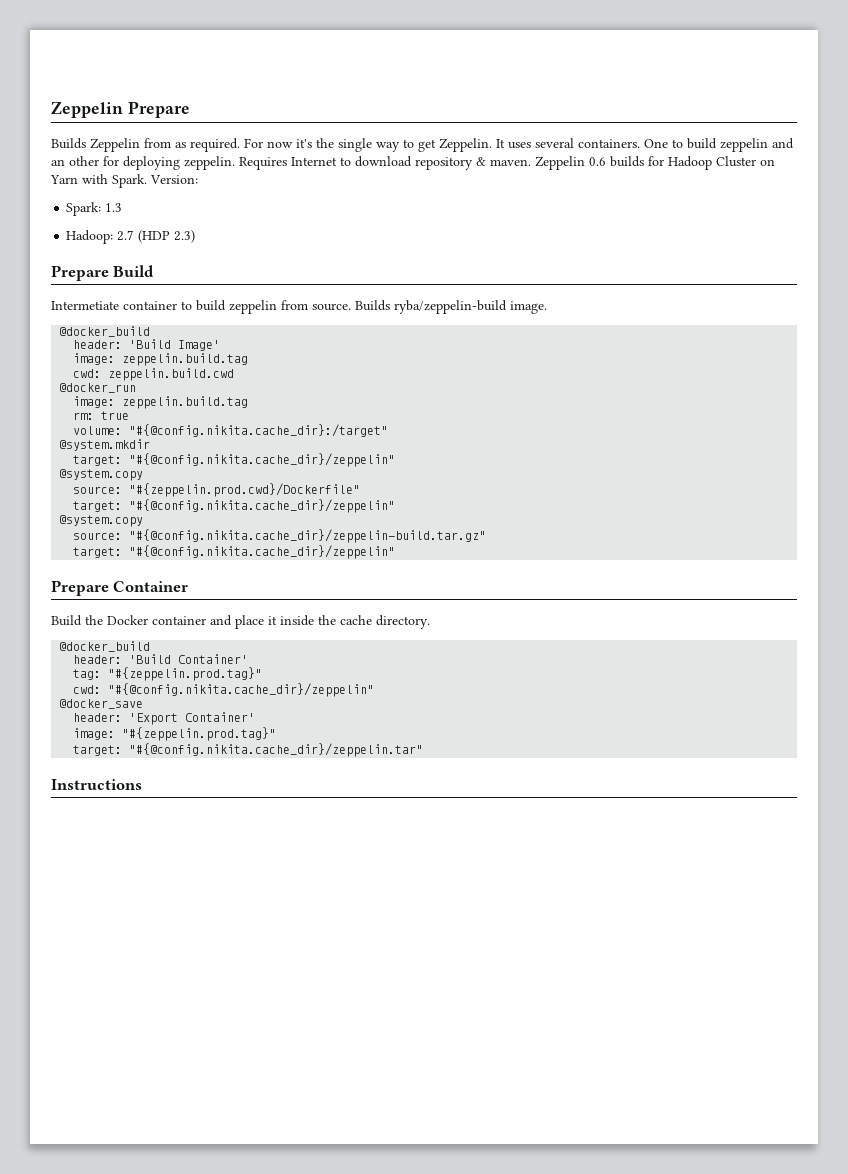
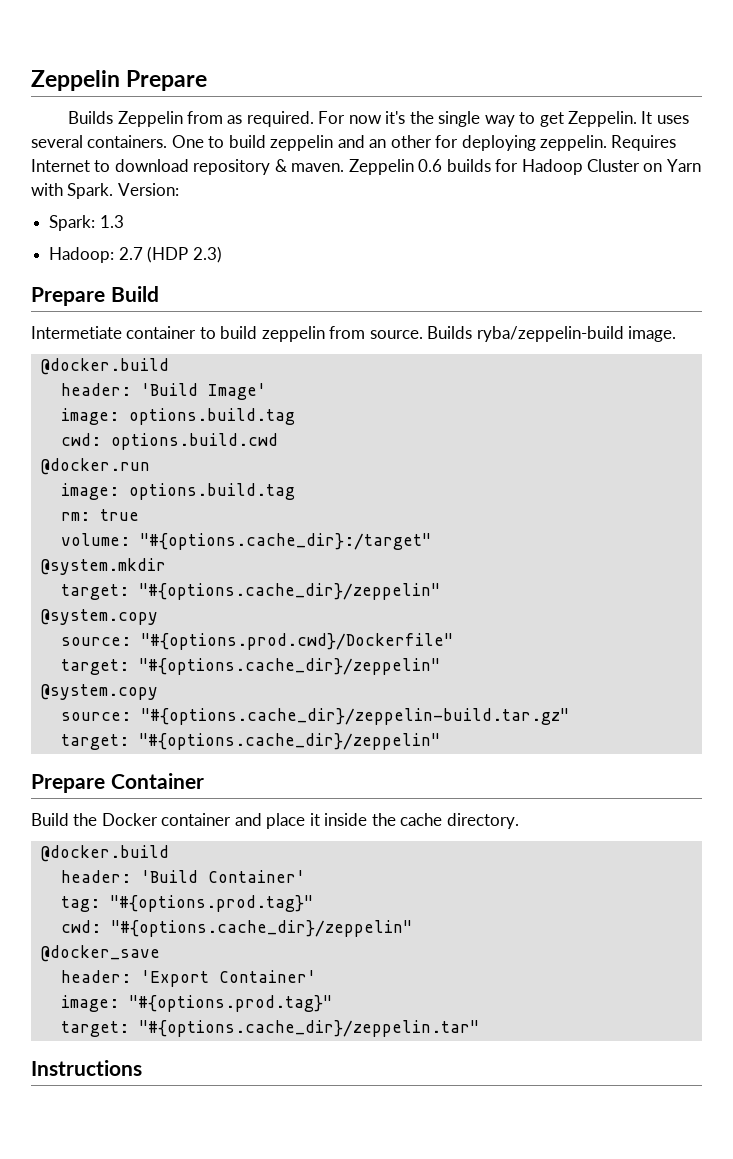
  Builds ryba/zeppelin-build image.
- @docker_build
+ @docker.build
  header: 'Build Image'
- image: zeppelin.build.tag
- cwd: zeppelin.build.cwd
- @docker_run
- image: zeppelin.build.tag
+ image: options.build.tag
+ cwd: options.build.cwd
+ @docker.run
+ image: options.build.tag
- volume: "#{@config.nikita.cache_dir}:/target"
+ volume: "#{options.cache_dir}:/target"
  @system.mkdir
- target: "#{@config.nikita.cache_dir}/zeppelin"
+ target: "#{options.cache_dir}/zeppelin"
  @system.copy
- source: "#{zeppelin.prod.cwd}/Dockerfile"
- target: "#{@config.nikita.cache_dir}/zeppelin"
+ source: "#{options.prod.cwd}/Dockerfile"
+ target: "#{options.cache_dir}/zeppelin"
  @system.copy
- source: "#{@config.nikita.cache_dir}/zeppelin-build.tar.gz"
- target: "#{@config.nikita.cache_dir}/zeppelin"
+ source: "#{options.cache_dir}/zeppelin-build.tar.gz"
+ target: "#{options.cache_dir}/zeppelin"
  Build the Docker container and place it inside the cache directory.
- @docker_build
+ @docker.build
- tag: "#{zeppelin.prod.tag}"
- cwd: "#{@config.nikita.cache_dir}/zeppelin"
+ tag: "#{options.prod.tag}"
+ cwd: "#{options.cache_dir}/zeppelin"
- image: "#{zeppelin.prod.tag}"
- target: "#{@config.nikita.cache_dir}/zeppelin.tar"
+ image: "#{options.prod.tag}"
+ target: "#{options.cache_dir}/zeppelin.tar"

